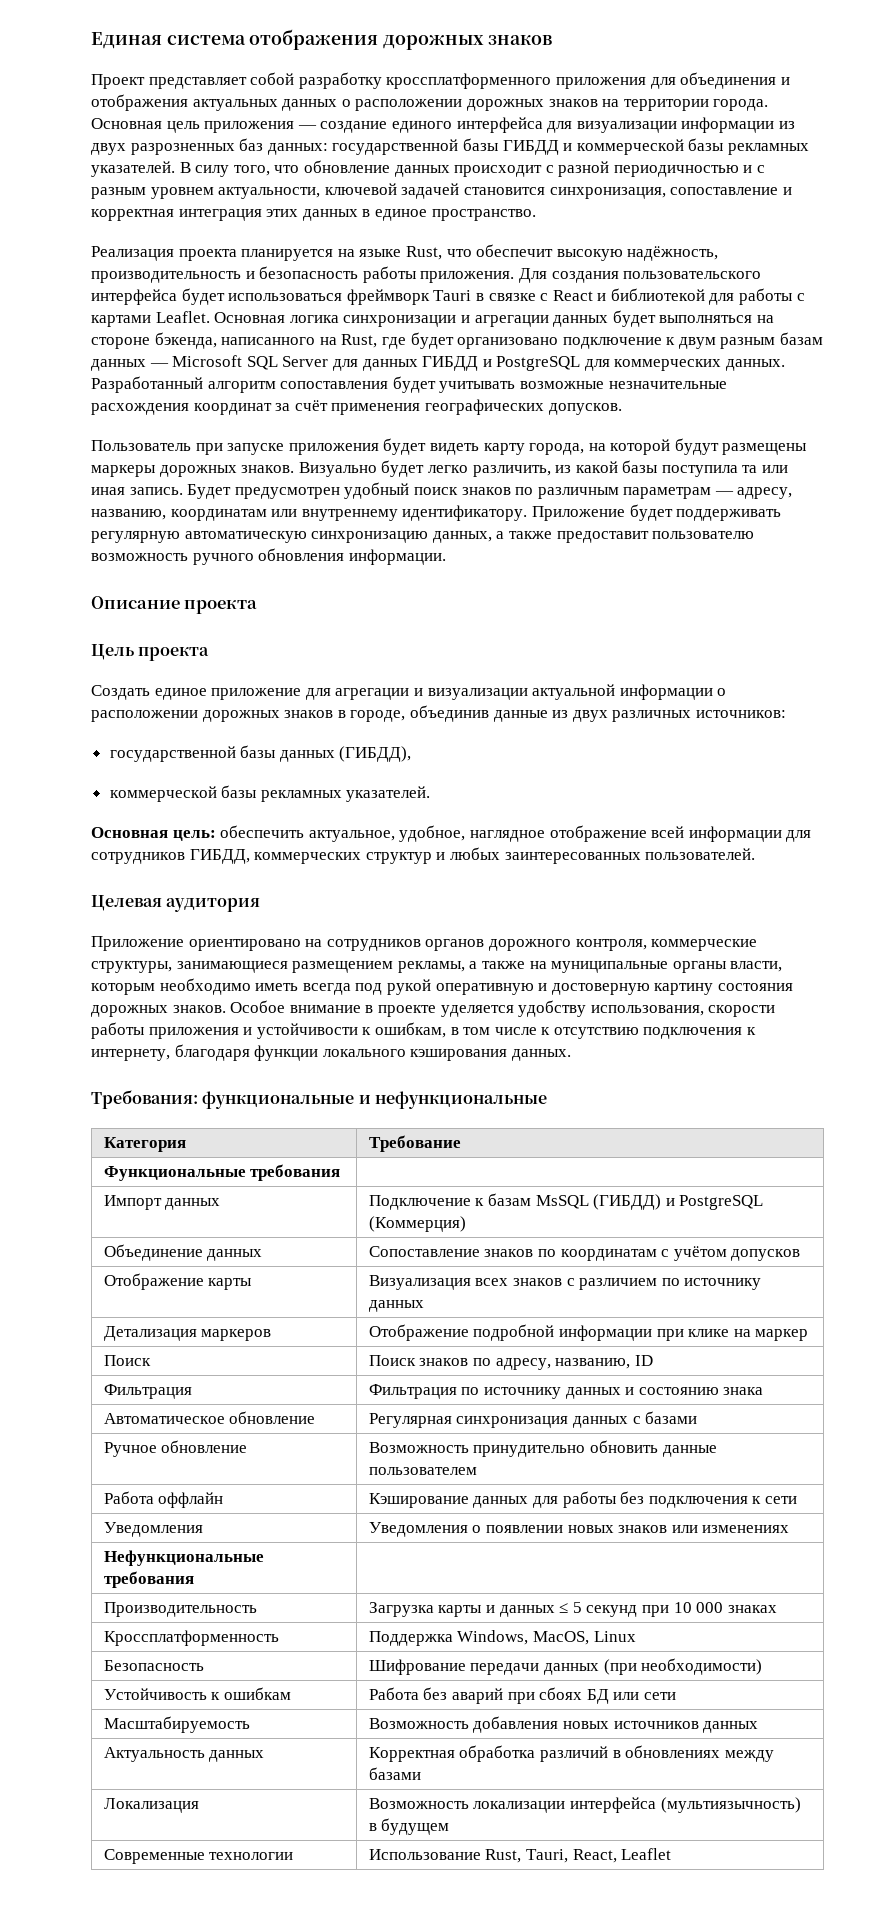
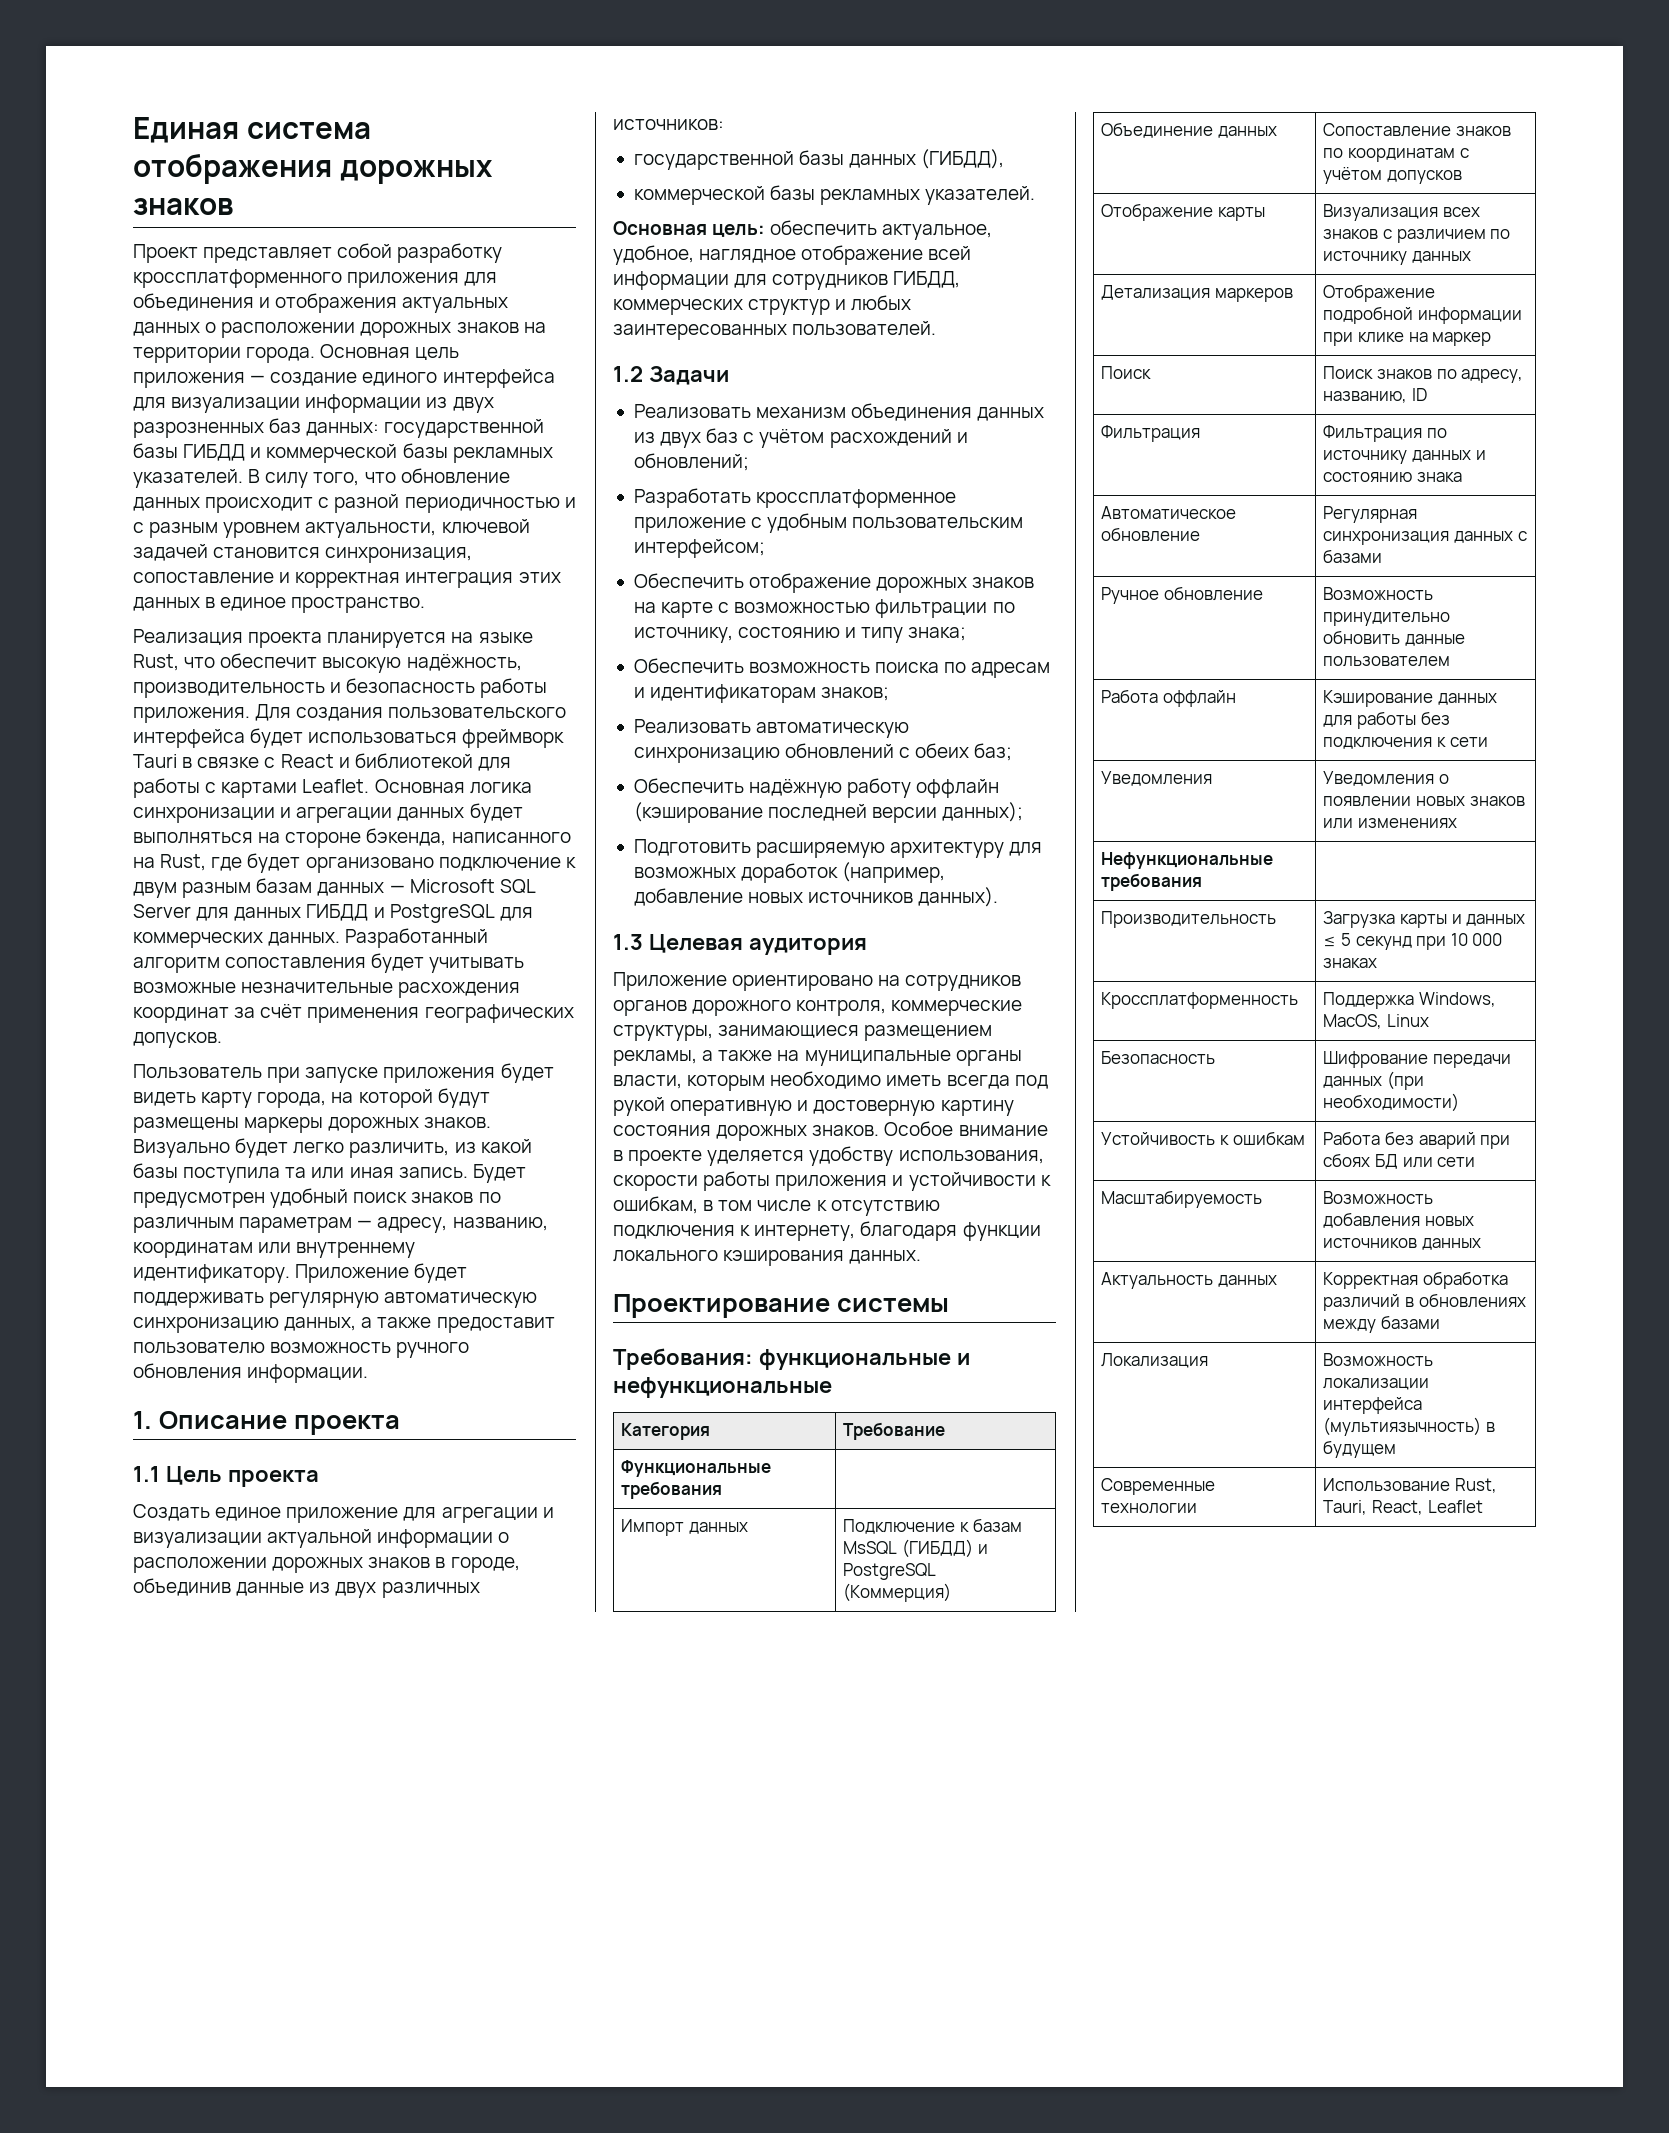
- Описание проекта
+ 1. Описание проекта
- Цель проекта
+ 1.1 Цель проекта
- Целевая аудитория
+ 1.2 Задачи
+ Реализовать механизм объединения данных из двух баз с учётом расхождений и обновлений;
+ Разработать кроссплатформенное приложение с удобным пользовательским интерфейсом;
+ Обеспечить отображение дорожных знаков на карте с возможностью фильтрации по источнику, состоянию и типу знака;
+ Обеспечить возможность поиска по адресам и идентификаторам знаков;
+ Реализовать автоматическую синхронизацию обновлений с обеих баз;
+ Обеспечить надёжную работу оффлайн (кэширование последней версии данных);
+ Подготовить расширяемую архитектуру для возможных доработок (например, добавление новых источников данных).
+ 1.3 Целевая аудитория
+ Проектирование системы

